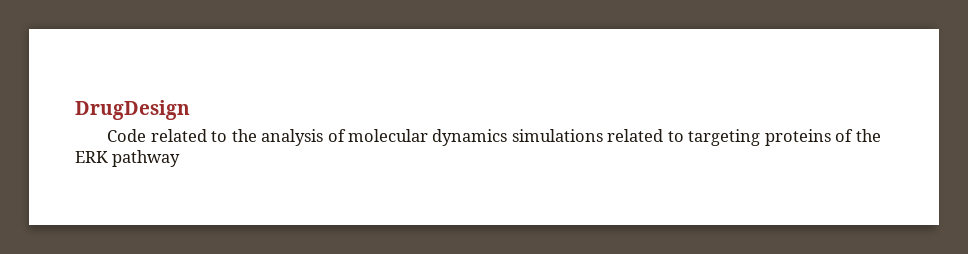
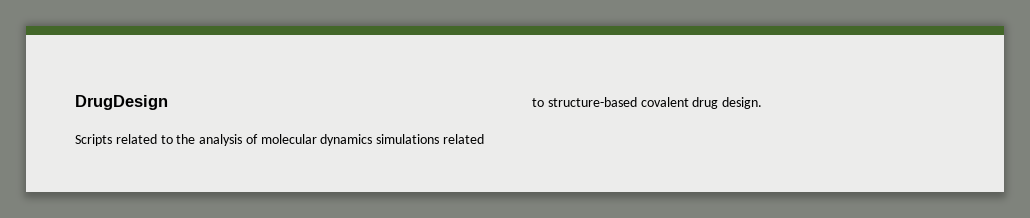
- Code related to the analysis of molecular dynamics simulations related to targeting proteins of the ERK pathway
+ Scripts related to the analysis of molecular dynamics simulations related to structure-based covalent drug design.

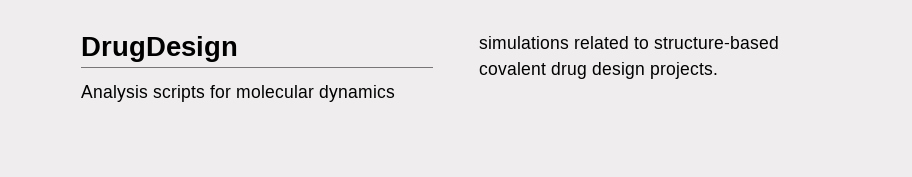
- Scripts related to the analysis of molecular dynamics simulations related to structure-based covalent drug design.
+ Analysis scripts for molecular dynamics simulations related to structure-based covalent drug design projects.

